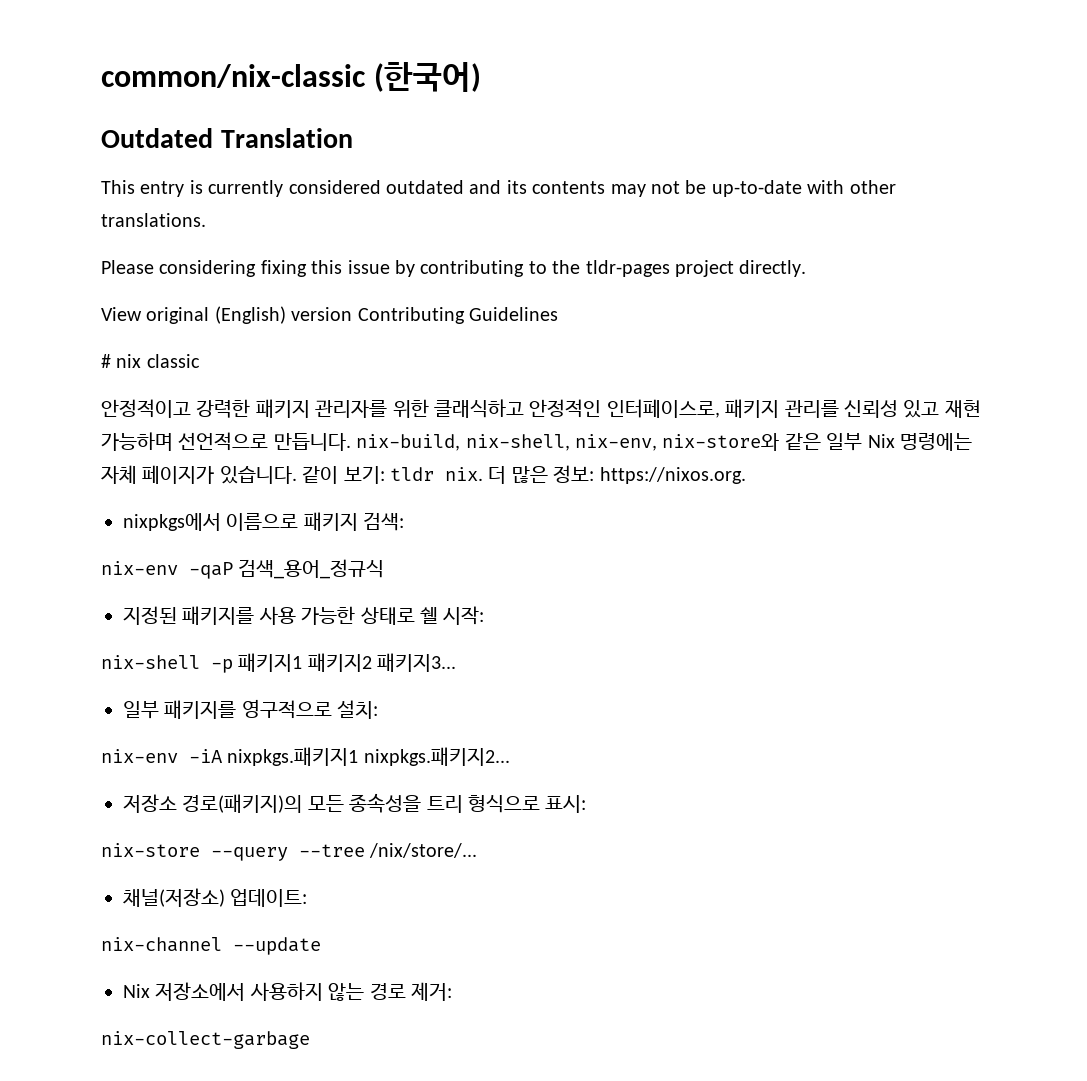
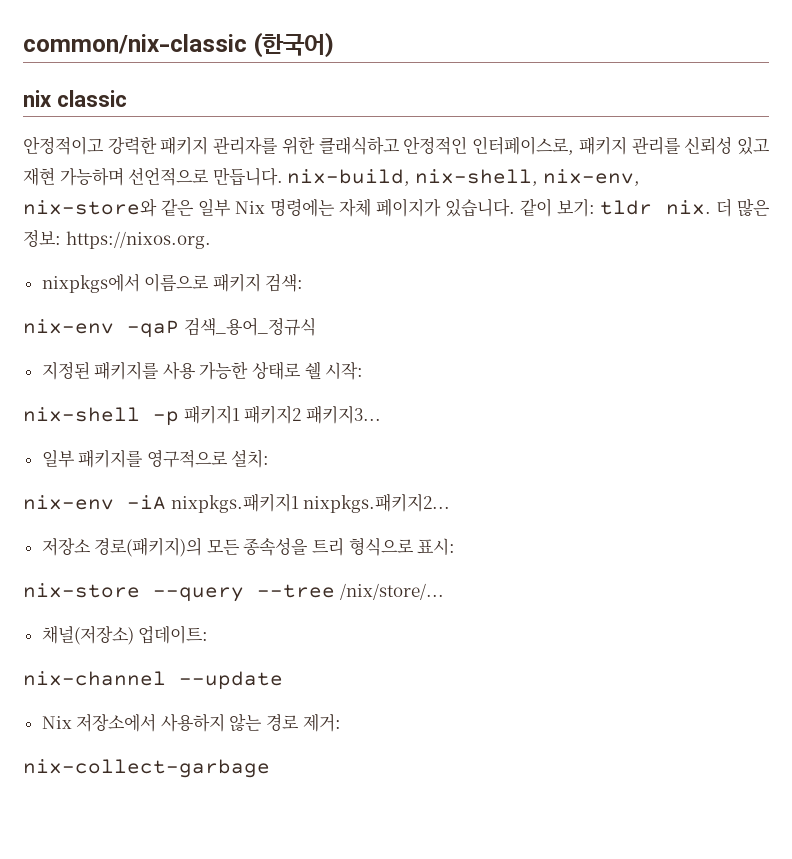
- Outdated Translation
- This entry is currently considered outdated and its contents may not be up-to-date with other translations.
- Please considering fixing this issue by contributing to the tldr-pages project directly.
- View original (English) version Contributing Guidelines
- # nix classic
+ nix classic

